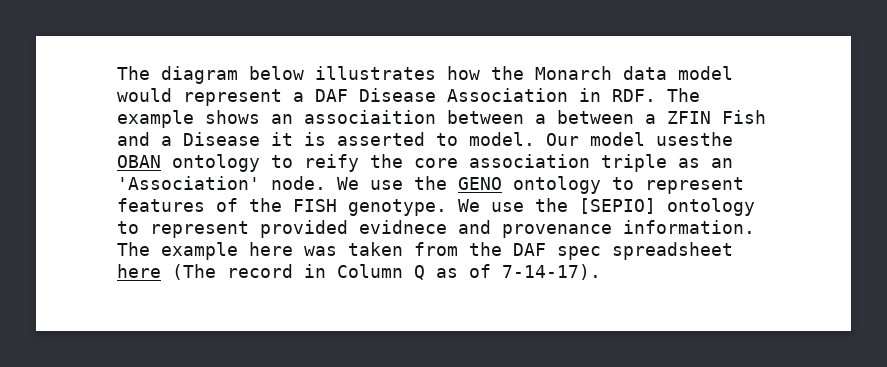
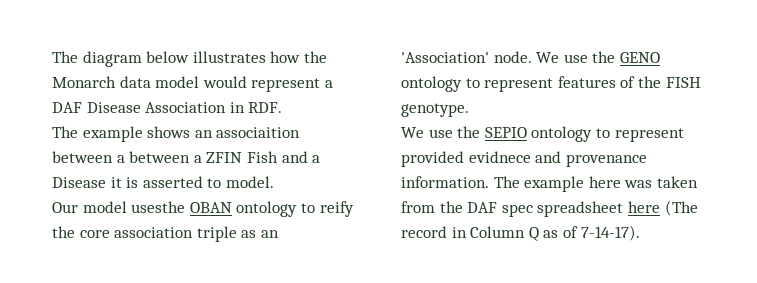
- The diagram below illustrates how the Monarch data model would represent a DAF Disease Association in RDF. The example shows an associaition between a between a ZFIN Fish and a Disease it is asserted to model. Our model usesthe OBAN ontology to reify the core association triple as an 'Association' node.
+ The diagram below illustrates how the Monarch data model would represent a DAF Disease Association in RDF.
+ The example shows an associaition between a between a ZFIN Fish and a Disease it is asserted to model.
+ Our model usesthe OBAN ontology to reify the core association triple as an 'Association' node.
- We use the GENO ontology to represent features of the FISH genotype. We use the [SEPIO] ontology to represent provided evidnece and provenance information.
+ We use the GENO ontology to represent features of the FISH genotype.
+ We use the SEPIO ontology to represent provided evidnece and provenance information.

